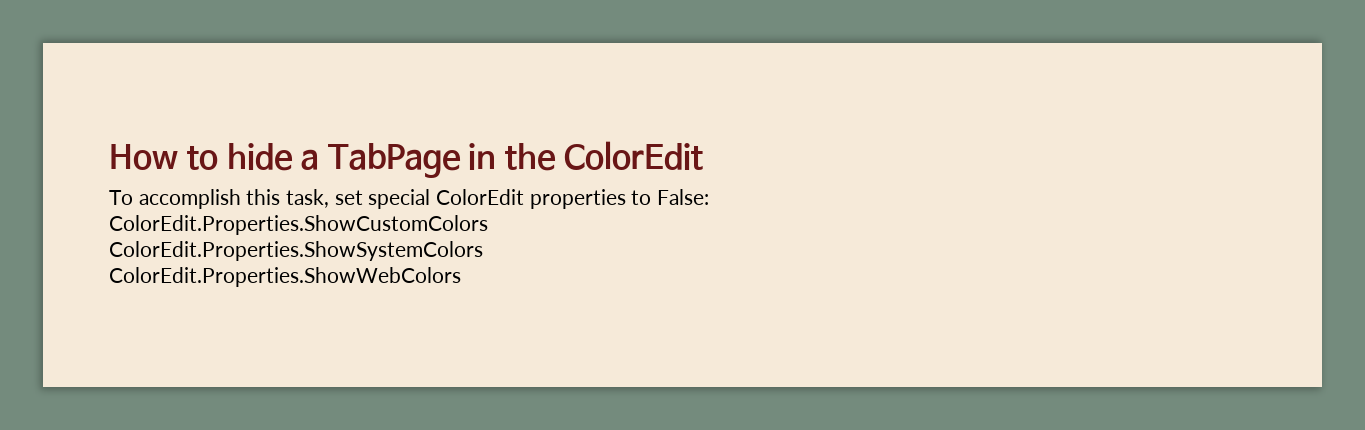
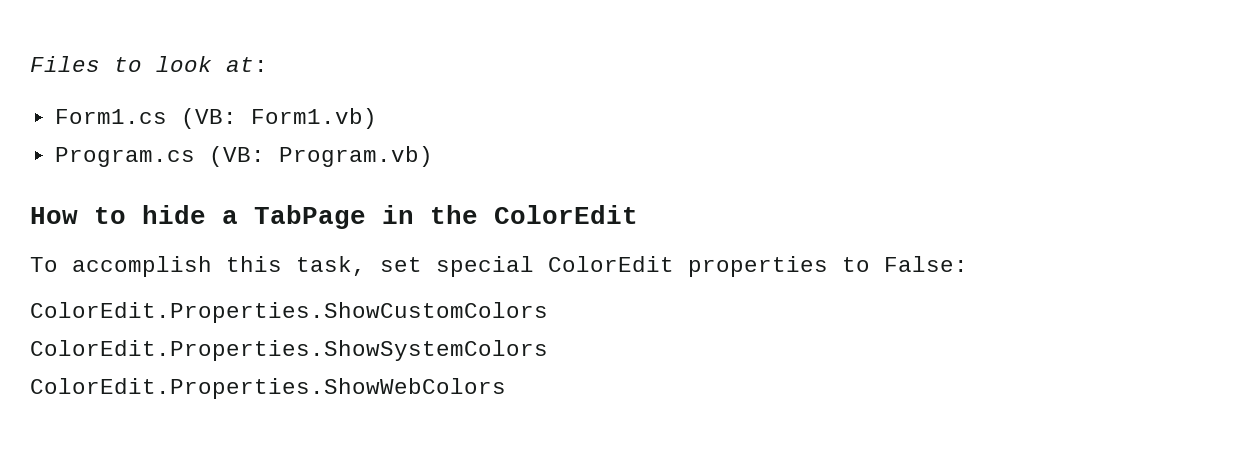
+ Files to look at:
+ Form1.cs (VB: Form1.vb)
+ Program.cs (VB: Program.vb)

